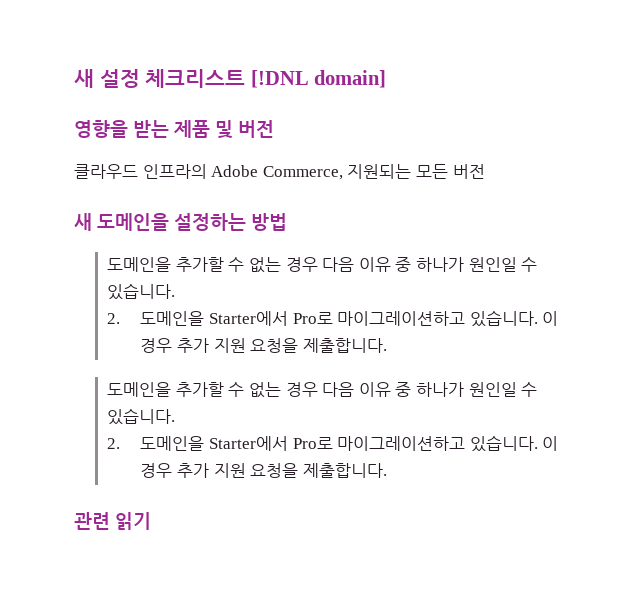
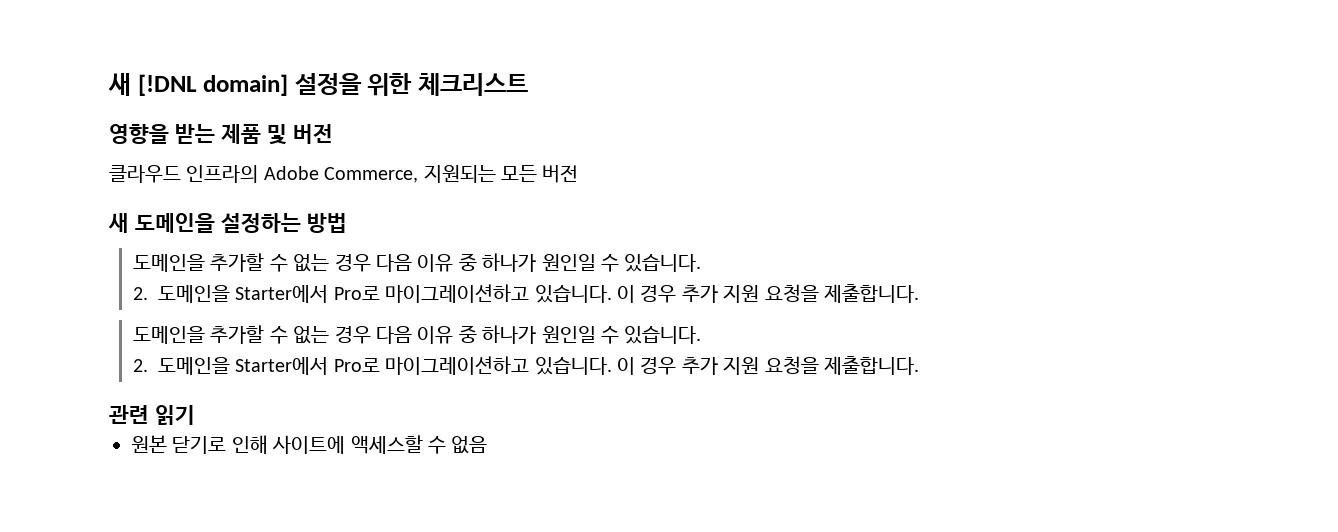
- 새 설정 체크리스트 [!DNL domain]
+ 새 [!DNL domain] 설정을 위한 체크리스트
+ 원본 닫기로 인해 사이트에 액세스할 수 없음

